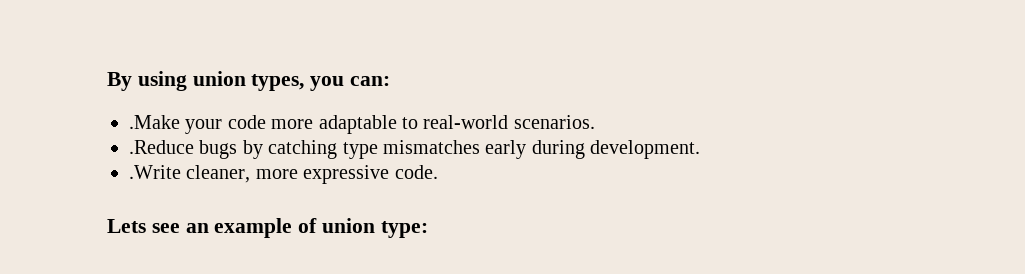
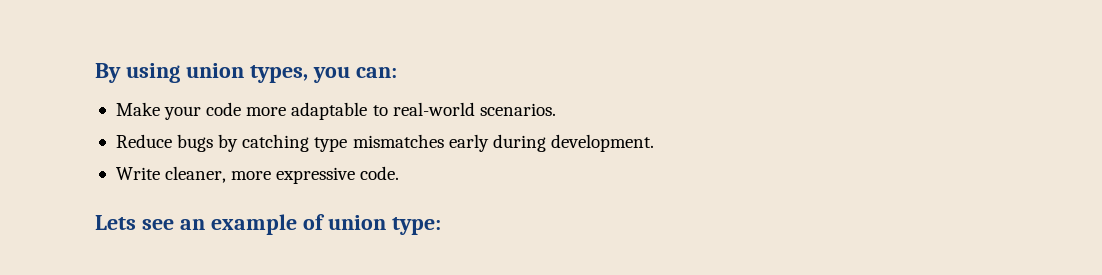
- .Make your code more adaptable to real-world scenarios.
+ Make your code more adaptable to real-world scenarios.
- .Reduce bugs by catching type mismatches early during development.
+ Reduce bugs by catching type mismatches early during development.
- .Write cleaner, more expressive code.
+ Write cleaner, more expressive code.

